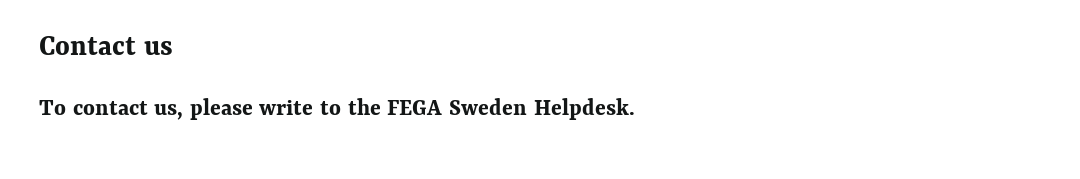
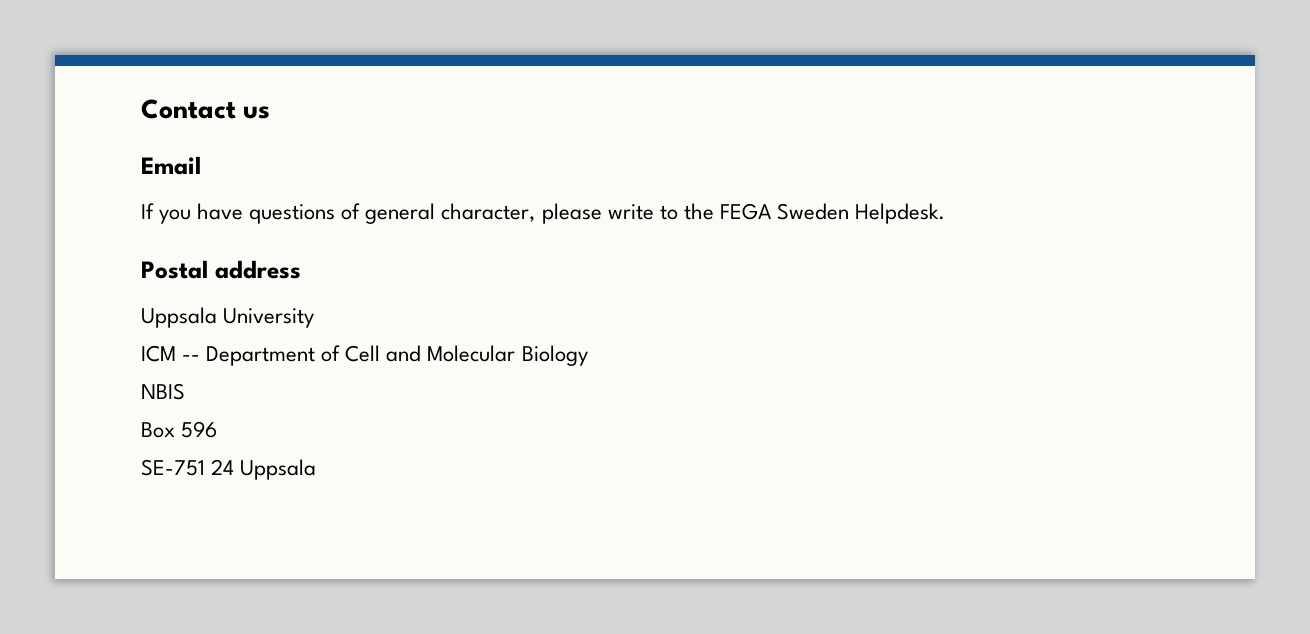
- To contact us, please write to the FEGA Sweden Helpdesk.
+ Email
+ If you have questions of general character, please write to the FEGA Sweden Helpdesk.
+ Postal address
+ Uppsala University
+ ICM -- Department of Cell and Molecular Biology
+ NBIS
+ Box 596
+ SE-751 24 Uppsala

